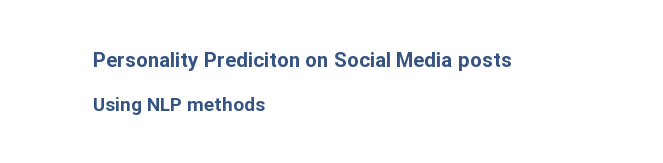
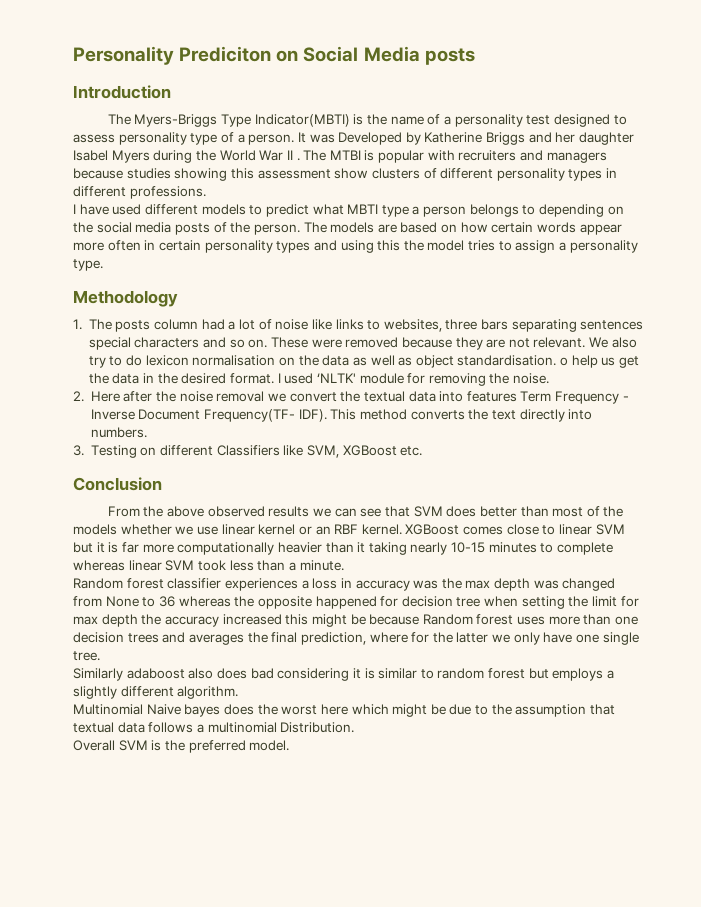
- Using NLP methods
+ Introduction
+ The Myers-Briggs Type Indicator(MBTI) is the name of a personality test designed to assess personality type of a person. It was Developed by Katherine Briggs and her daughter Isabel Myers during the World War II . The MTBI is popular with recruiters and managers because studies showing this assessment show clusters of different personality types in different professions.
+ I have used different models to predict what MBTI type a person belongs to depending on the social media posts of the person. The models are based on how certain words appear more often in certain personality types and using this the model tries to assign a personality type.
+ Methodology
+ 1. The posts column had a lot of noise like links to websites, three bars separating sentences special characters and so on. These were removed because they are not relevant. We also try to do lexicon normalisation on the data as well as object standardisation. o help us get the data in the desired format. I used ‘NLTK' module for removing the noise.
+ 2. Here after the noise removal we convert the textual data into features Term Frequency - Inverse Document Frequency(TF- IDF). This method converts the text directly into numbers.
+ 3. Testing on different Classifiers like SVM, XGBoost etc.
+ Conclusion
+ From the above observed results we can see that SVM does better than most of the models whether we use linear kernel or an RBF kernel. XGBoost comes close to linear SVM but it is far more computationally heavier than it taking nearly 10-15 minutes to complete whereas linear SVM took less than a minute.
+ Random forest classifier experiences a loss in accuracy was the max depth was changed from None to 36 whereas the opposite happened for decision tree when setting the limit for max depth the accuracy increased this might be because Random forest uses more than one decision trees and averages the final prediction, where for the latter we only have one single tree.
+ Similarly adaboost also does bad considering it is similar to random forest but employs a slightly different algorithm.
+ Multinomial Naive bayes does the worst here which might be due to the assumption that textual data follows a multinomial Distribution.
+ Overall SVM is the preferred model.

